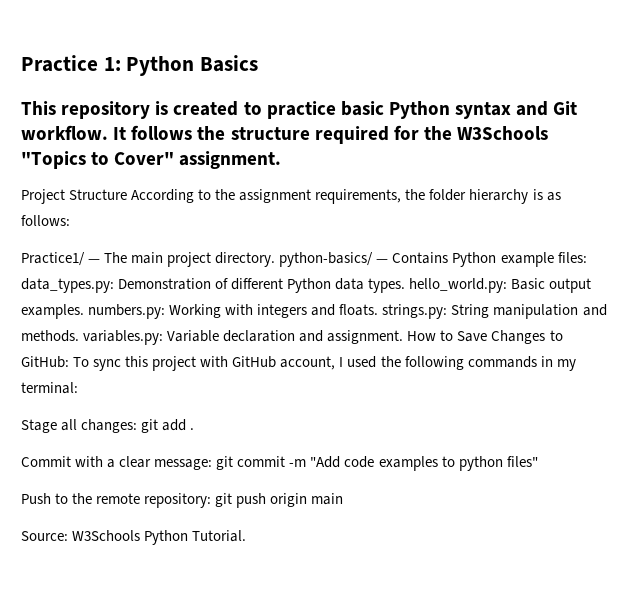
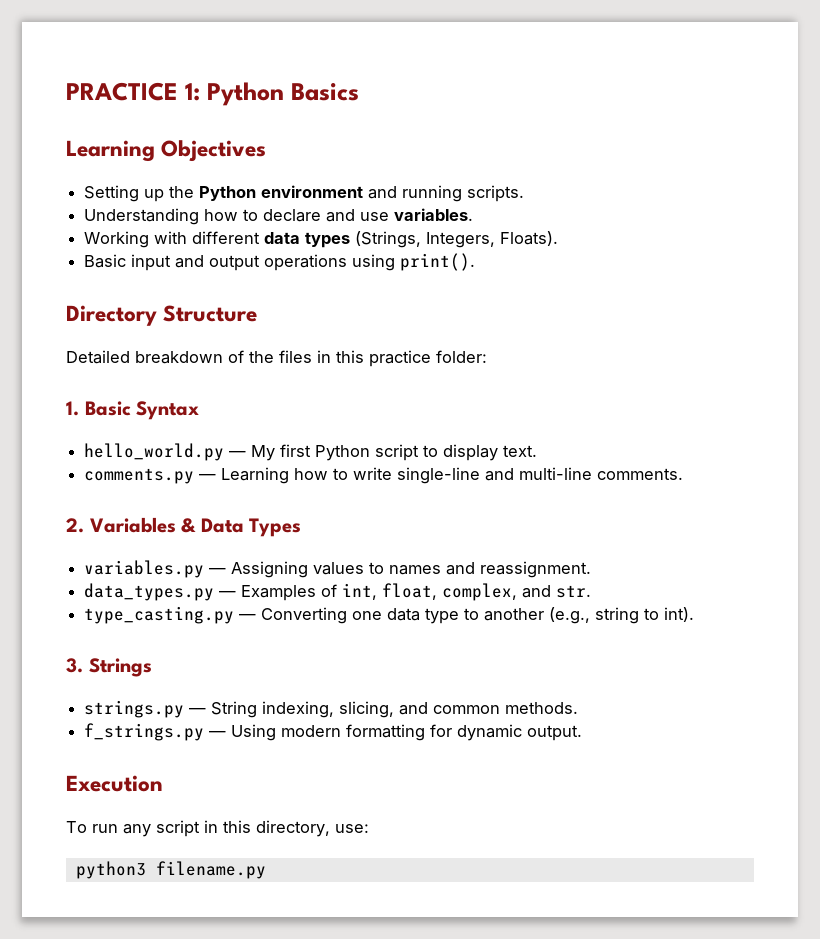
- Practice 1: Python Basics
+ PRACTICE 1: Python Basics
- This repository is created to practice basic Python syntax and Git workflow. It follows the structure required for the W3Schools "Topics to Cover" assignment.
- Project Structure According to the assignment requirements, the folder hierarchy is as follows:
- Practice1/ — The main project directory. python-basics/ — Contains Python example files: data_types.py: Demonstration of different Python data types. hello_world.py: Basic output examples. numbers.py: Working with integers and floats. strings.py: String manipulation and methods. variables.py: Variable declaration and assignment. How to Save Changes to GitHub: To sync this project with GitHub account, I used the following commands in my terminal:
- Stage all changes: git add .
- Commit with a clear message: git commit -m "Add code examples to python files"
- Push to the remote repository: git push origin main
- Source: W3Schools Python Tutorial.
+ Learning Objectives
+ Setting up the Python environment and running scripts.
+ Understanding how to declare and use variables.
+ Working with different data types (Strings, Integers, Floats).
+ Basic input and output operations using print().
+ Directory Structure
+ Detailed breakdown of the files in this practice folder:
+ 1. Basic Syntax
+ hello_world.py — My first Python script to display text.
+ comments.py — Learning how to write single-line and multi-line comments.
+ 2. Variables & Data Types
+ variables.py — Assigning values to names and reassignment.
+ data_types.py — Examples of int, float, complex, and str.
+ type_casting.py — Converting one data type to another (e.g., string to int).
+ 3. Strings
+ strings.py — String indexing, slicing, and common methods.
+ f_strings.py — Using modern formatting for dynamic output.
+ Execution
+ To run any script in this directory, use:
+ python3 filename.py

